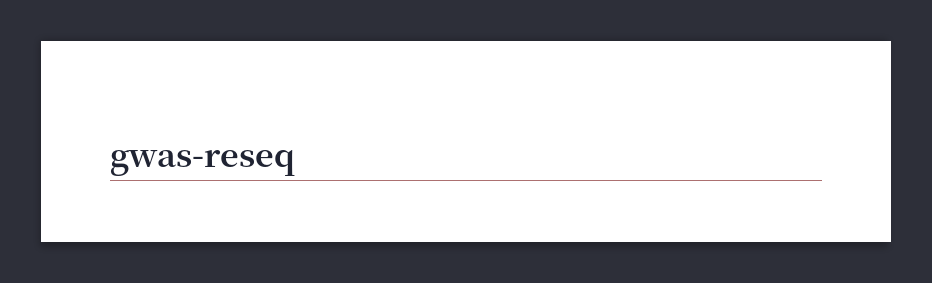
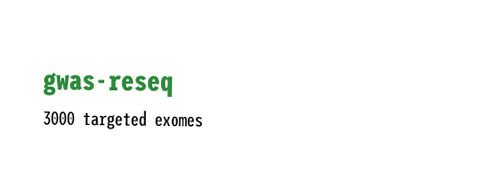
+ 3000 targeted exomes

